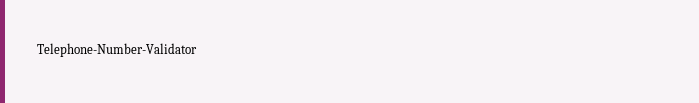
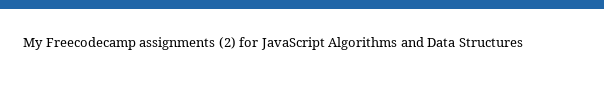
- Telephone-Number-Validator
+ My Freecodecamp assignments (2) for JavaScript Algorithms and Data Structures

